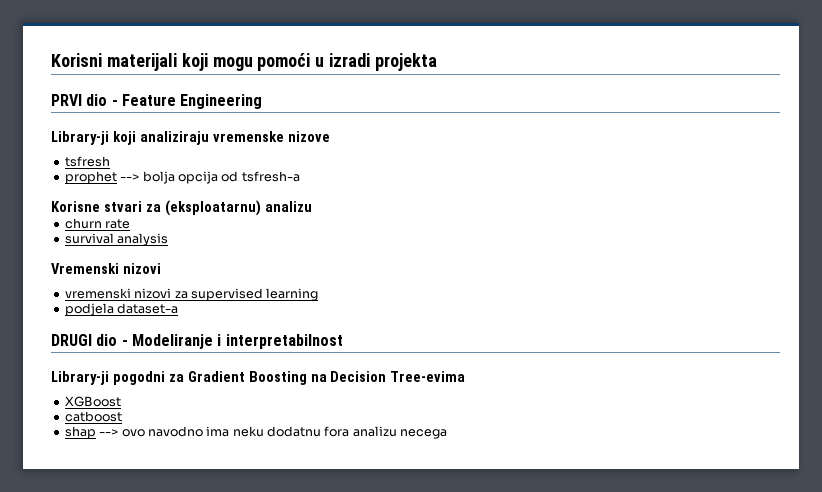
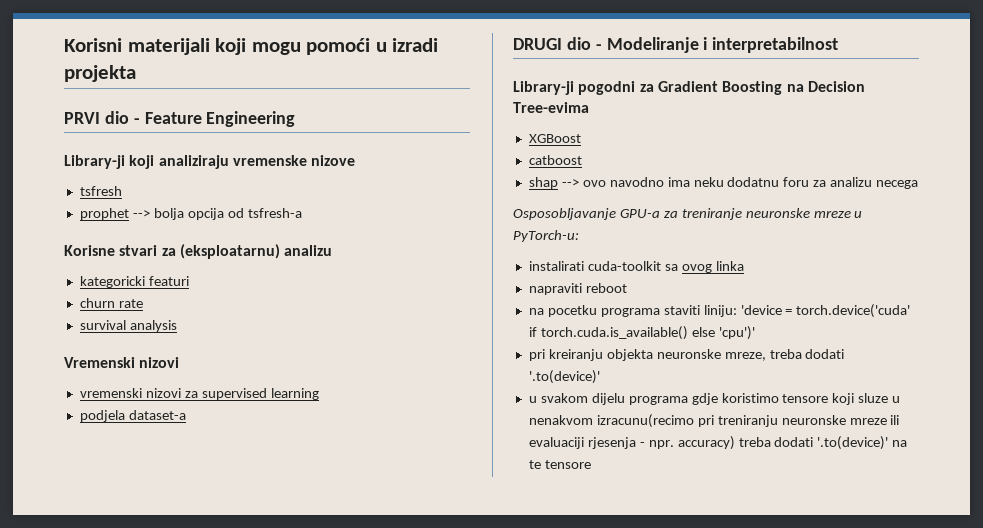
+ kategoricki featuri
- shap --> ovo navodno ima neku dodatnu fora analizu necega
+ shap --> ovo navodno ima neku dodatnu foru za analizu necega
+ Osposobljavanje GPU-a za treniranje neuronske mreze u PyTorch-u:
+ instalirati cuda-toolkit sa ovog linka
+ napraviti reboot
+ na pocetku programa staviti liniju: 'device = torch.device('cuda' if torch.cuda.is_available() else 'cpu')'
+ pri kreiranju objekta neuronske mreze, treba dodati '.to(device)'
+ u svakom dijelu programa gdje koristimo tensore koji sluze u nenakvom izracunu(recimo pri treniranju neuronske mreze ili evaluaciji rjesenja - npr. accuracy) treba dodati '.to(device)' na te tensore

